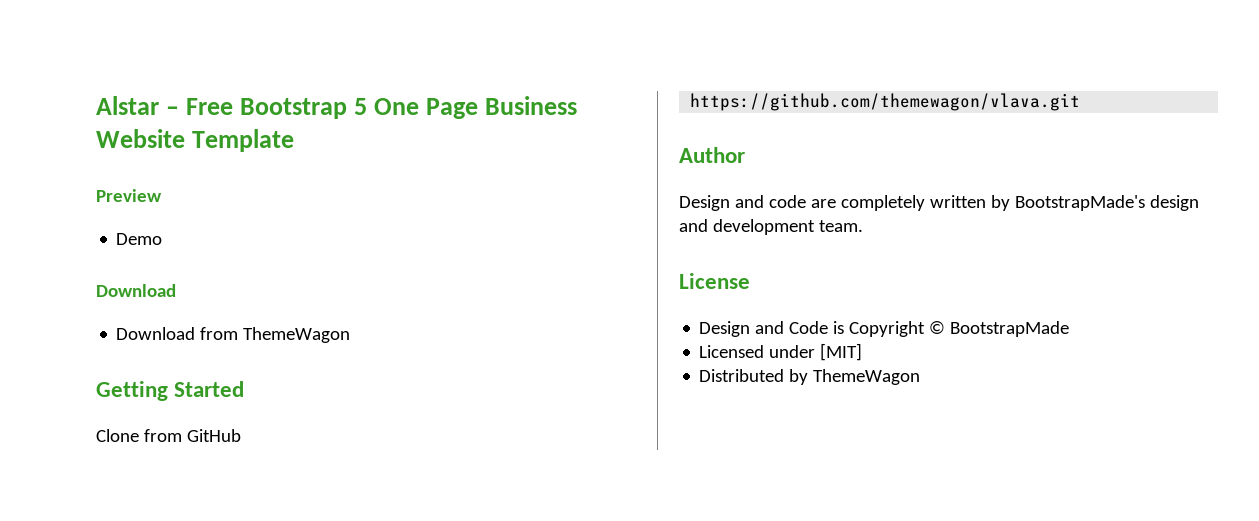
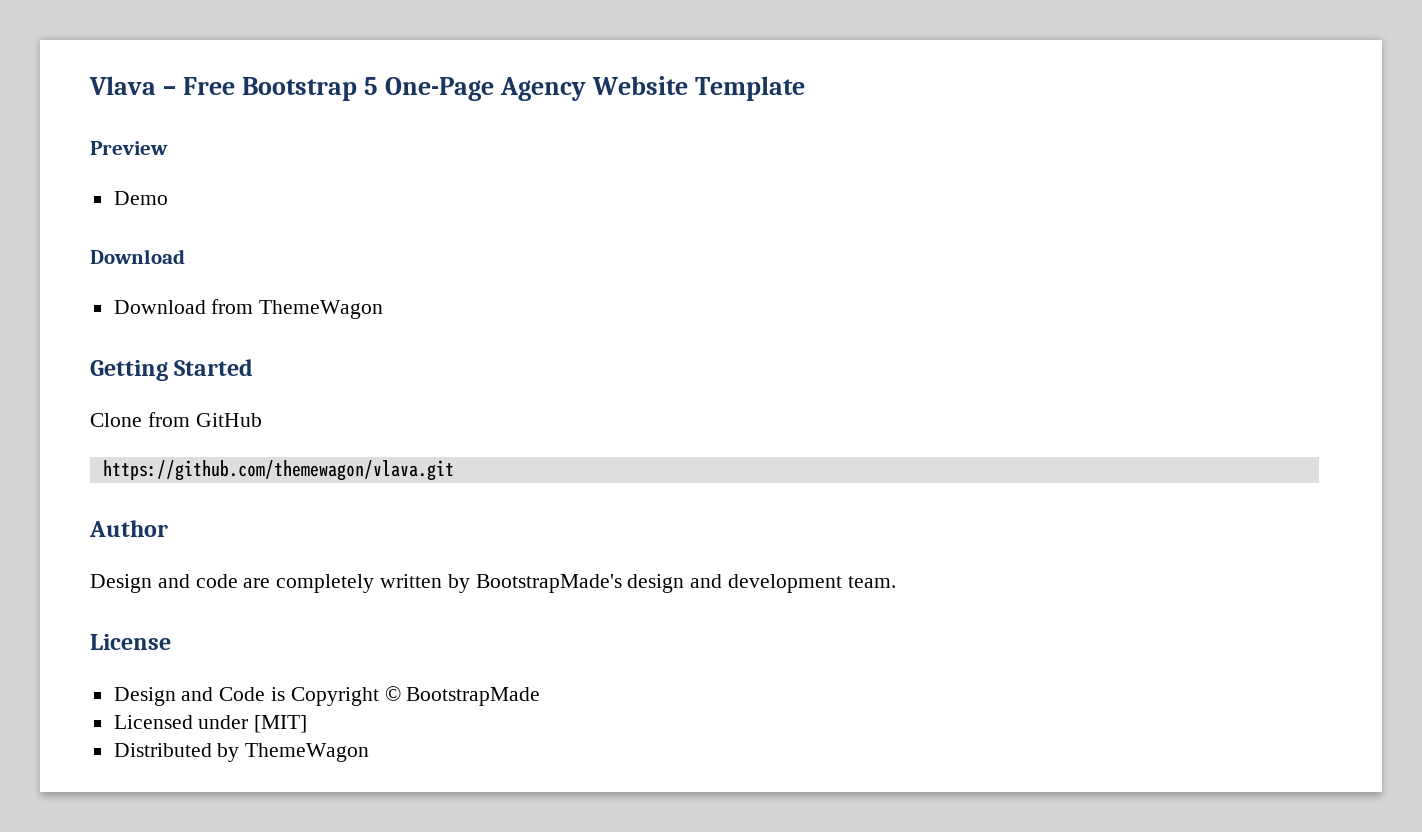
- Alstar – Free Bootstrap 5 One Page Business Website Template
+ Vlava – Free Bootstrap 5 One-Page Agency Website Template

